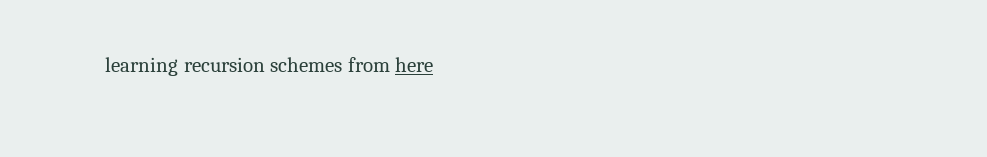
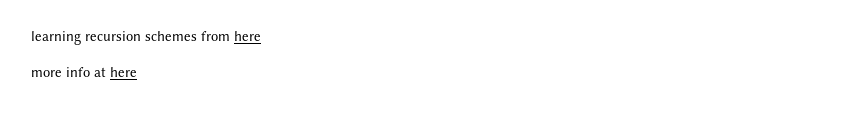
+ more info at here

